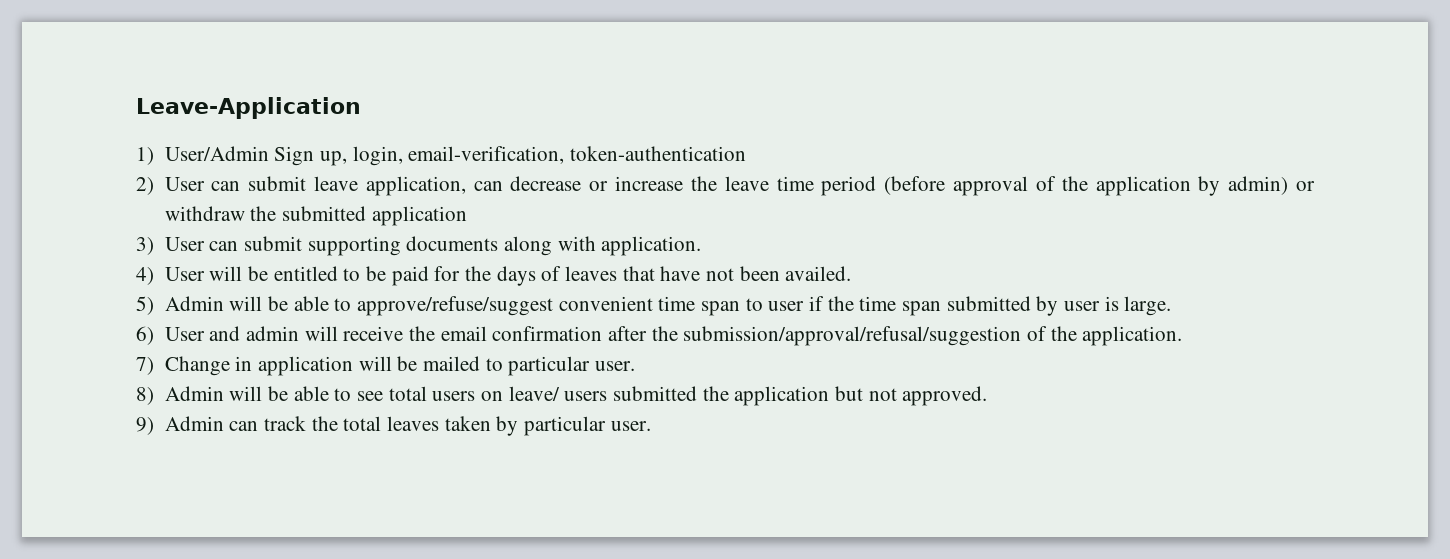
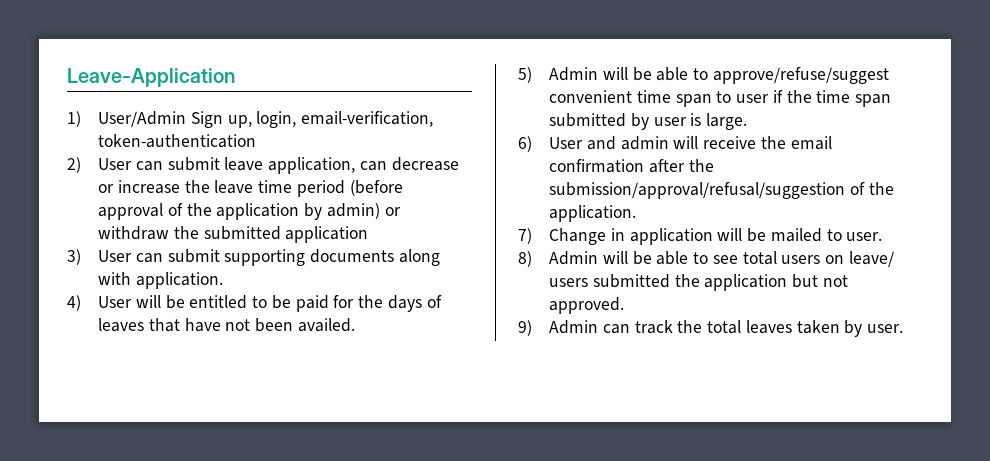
- 7) Change in application will be mailed to particular user.
+ 7) Change in application will be mailed to user.
- 9) Admin can track the total leaves taken by particular user.
+ 9) Admin can track the total leaves taken by user.

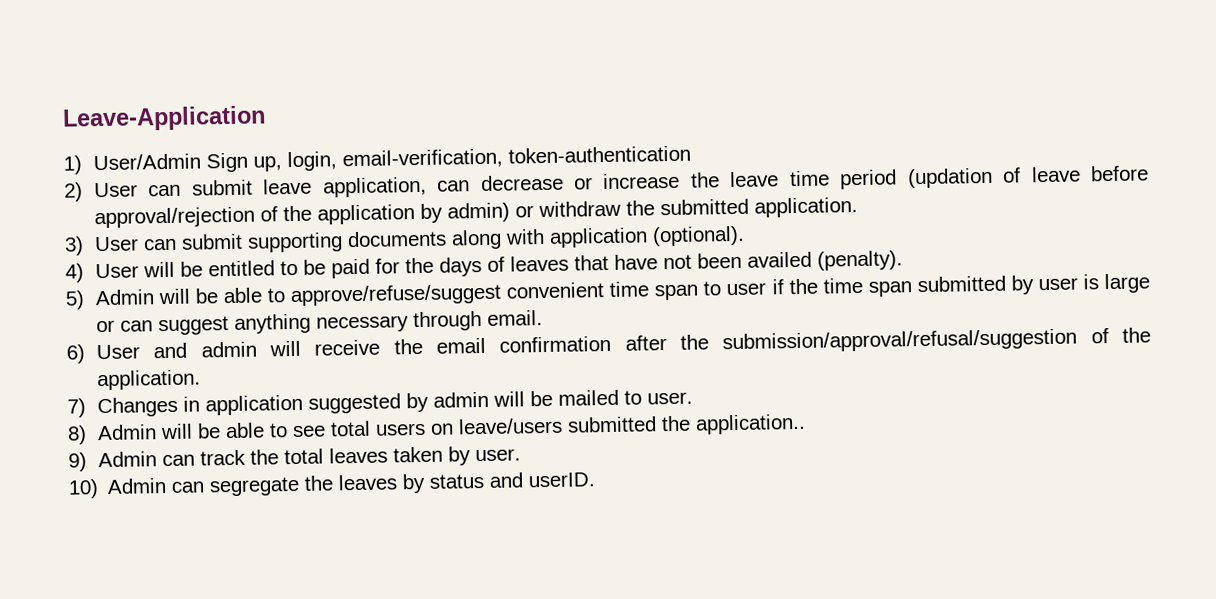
- 2) User can submit leave application, can decrease or increase the leave time period (before approval of the application by admin) or withdraw the submitted application
+ 2) User can submit leave application, can decrease or increase the leave time period (updation of leave before approval/rejection of the application by admin) or withdraw the submitted application.
- 3) User can submit supporting documents along with application.
+ 3) User can submit supporting documents along with application (optional).
- 4) User will be entitled to be paid for the days of leaves that have not been availed.
+ 4) User will be entitled to be paid for the days of leaves that have not been availed (penalty).
- 5) Admin will be able to approve/refuse/suggest convenient time span to user if the time span submitted by user is large.
+ 5) Admin will be able to approve/refuse/suggest convenient time span to user if the time span submitted by user is large or can suggest anything necessary through email.
- 7) Change in application will be mailed to user.
+ 7) Changes in application suggested by admin will be mailed to user.
- 8) Admin will be able to see total users on leave/ users submitted the application but not approved.
+ 8) Admin will be able to see total users on leave/users submitted the application..
+ 10) Admin can segregate the leaves by status and userID.

